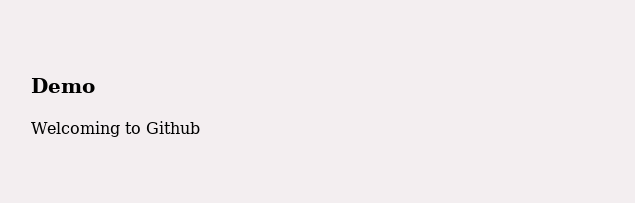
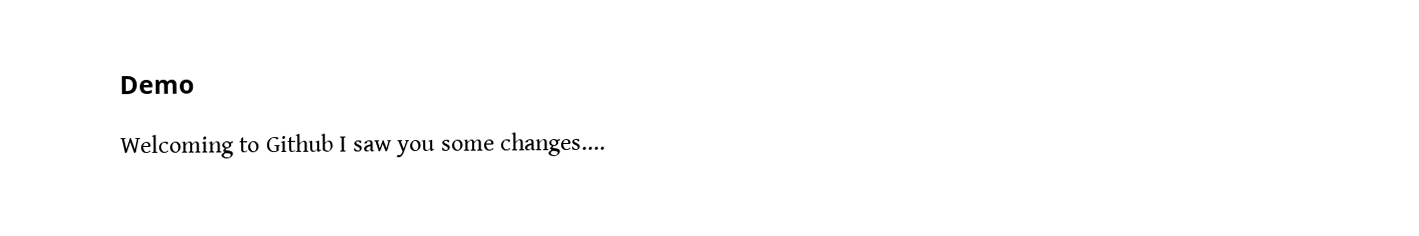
- Welcoming to Github
+ Welcoming to Github I saw you some changes....

